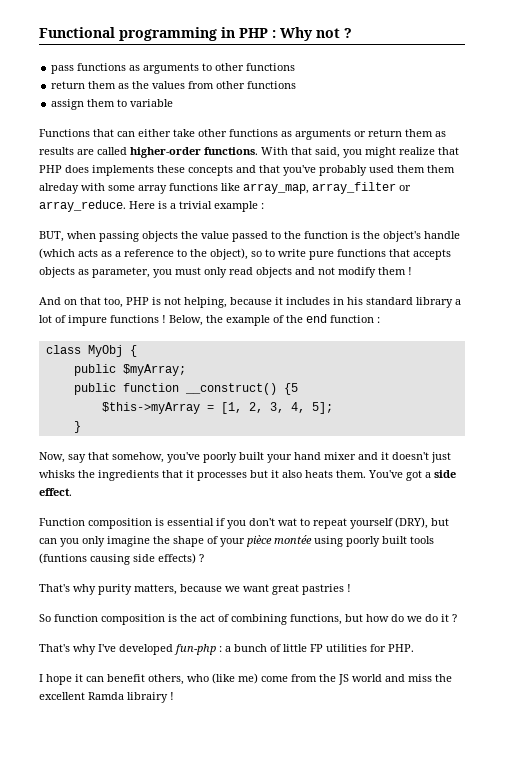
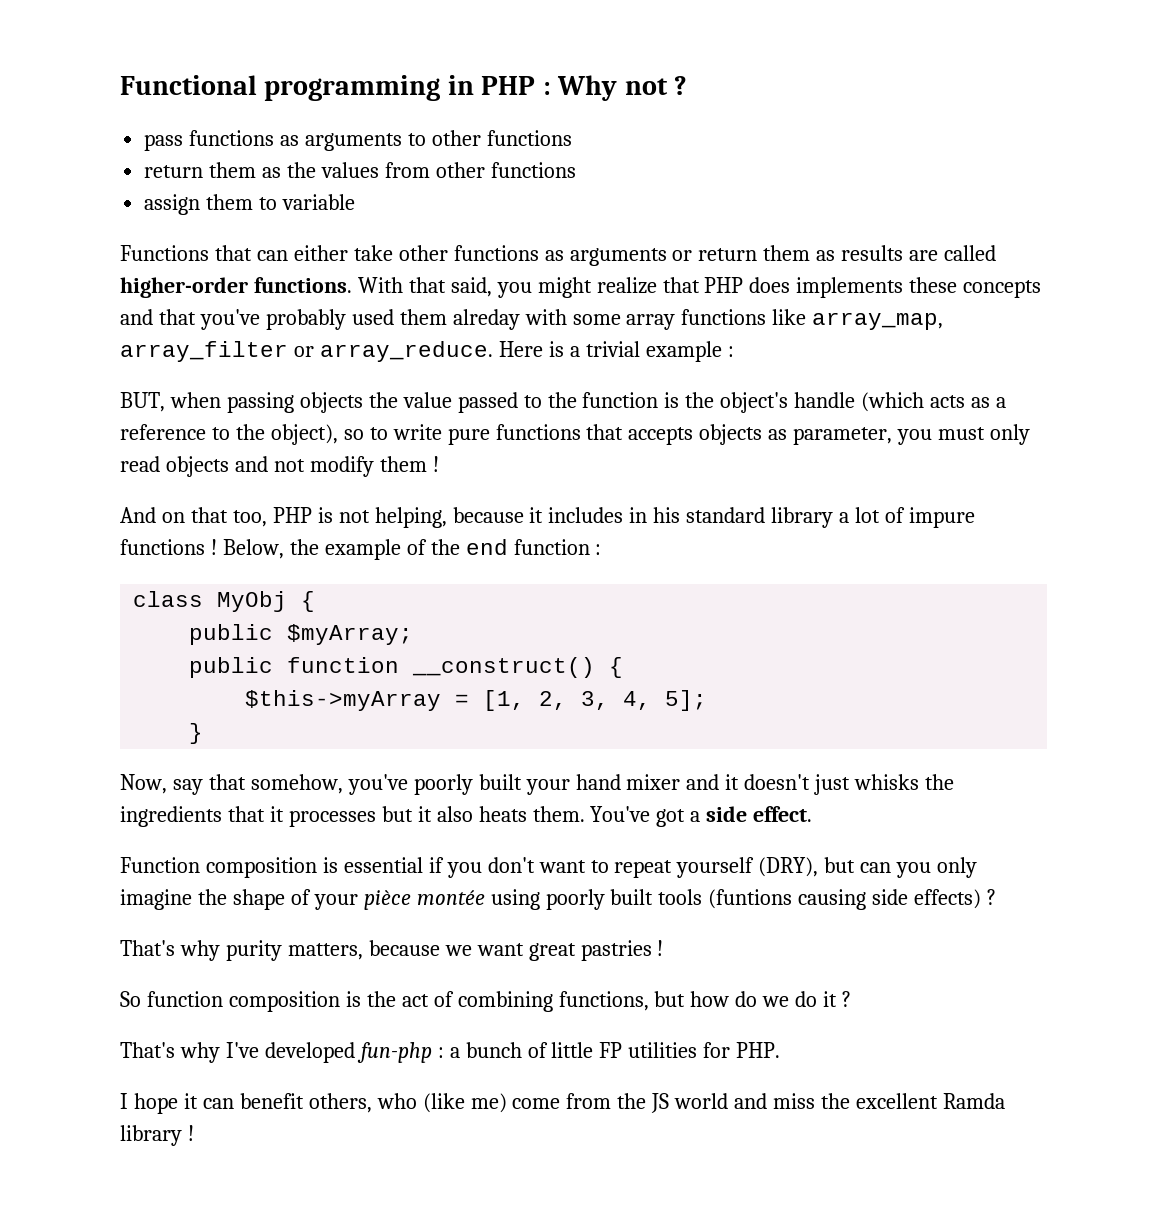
- With that said, you might realize that PHP does implements these concepts and that you've probably used them them alreday with some array functions like array_map, array_filter or array_reduce.
+ With that said, you might realize that PHP does implements these concepts and that you've probably used them alreday with some array functions like array_map, array_filter or array_reduce.
- public function __construct() {5
+ public function __construct() {
- Function composition is essential if you don't wat to repeat yourself (DRY), but can you only imagine the shape of your pièce montée using poorly built tools (funtions causing side effects) ?
+ Function composition is essential if you don't want to repeat yourself (DRY), but can you only imagine the shape of your pièce montée using poorly built tools (funtions causing side effects) ?
- I hope it can benefit others, who (like me) come from the JS world and miss the excellent Ramda librairy !
+ I hope it can benefit others, who (like me) come from the JS world and miss the excellent Ramda library !

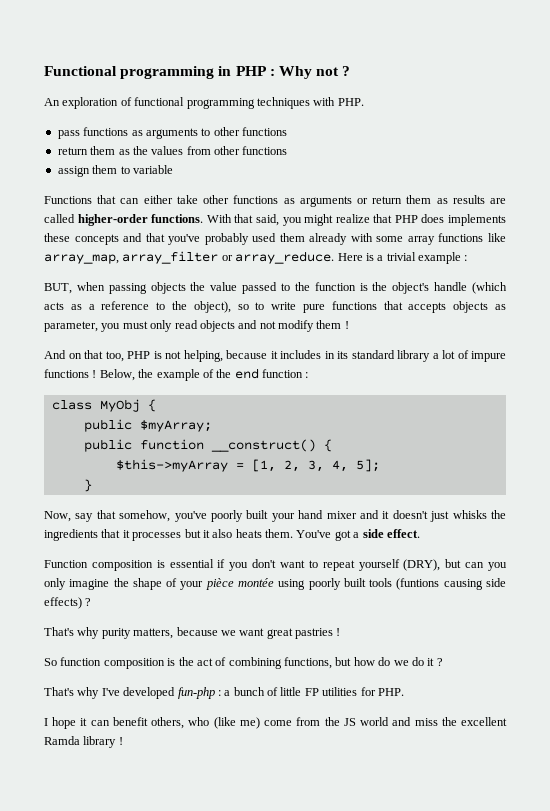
+ An exploration of functional programming techniques with PHP.
- With that said, you might realize that PHP does implements these concepts and that you've probably used them alreday with some array functions like array_map, array_filter or array_reduce.
+ With that said, you might realize that PHP does implements these concepts and that you've probably used them already with some array functions like array_map, array_filter or array_reduce.
- And on that too, PHP is not helping, because it includes in his standard library a lot of impure functions !
+ And on that too, PHP is not helping, because it includes in its standard library a lot of impure functions !

